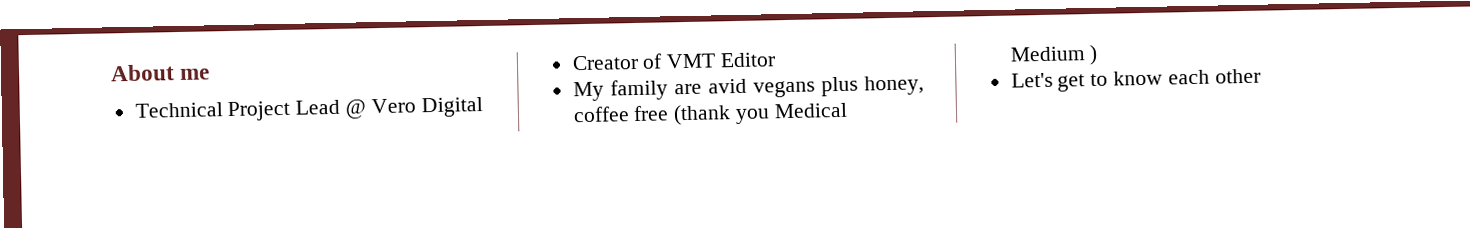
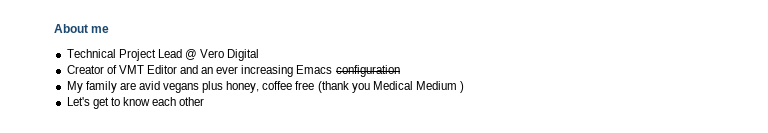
- Creator of VMT Editor
+ Creator of VMT Editor and an ever increasing Emacs configuration

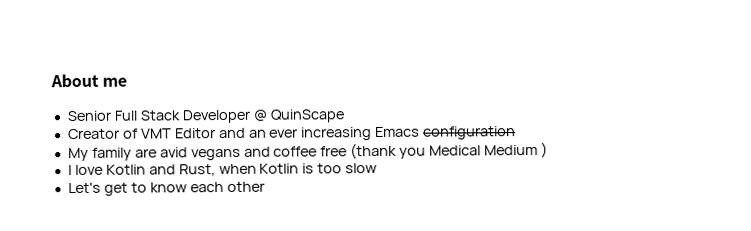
- Technical Project Lead @ Vero Digital
+ Senior Full Stack Developer @ QuinScape
- My family are avid vegans plus honey, coffee free (thank you Medical Medium )
+ My family are avid vegans and coffee free (thank you Medical Medium )
+ I love Kotlin and Rust, when Kotlin is too slow

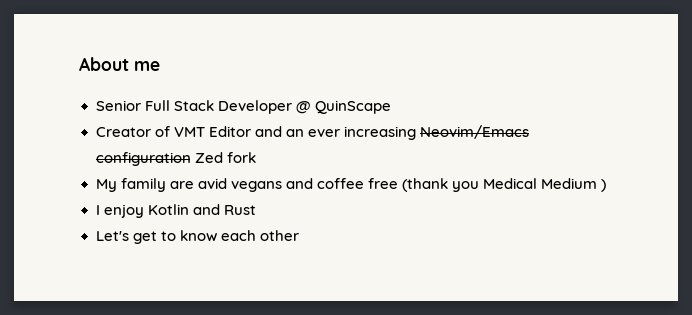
- Creator of VMT Editor and an ever increasing Emacs configuration
+ Creator of VMT Editor and an ever increasing Neovim/Emacs configuration Zed fork
- I love Kotlin and Rust, when Kotlin is too slow
+ I enjoy Kotlin and Rust

